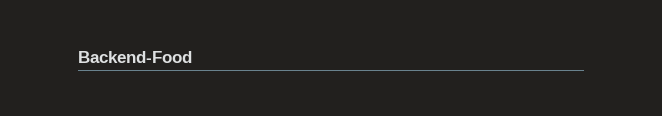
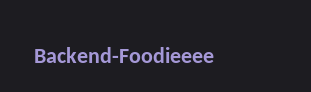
- Backend-Food
+ Backend-Foodieeee

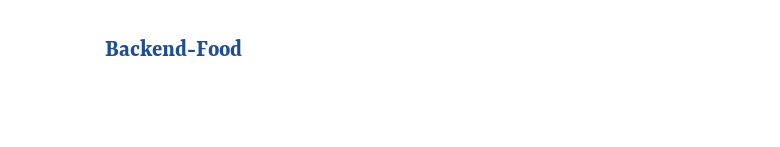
- Backend-Foodieeee
+ Backend-Food

